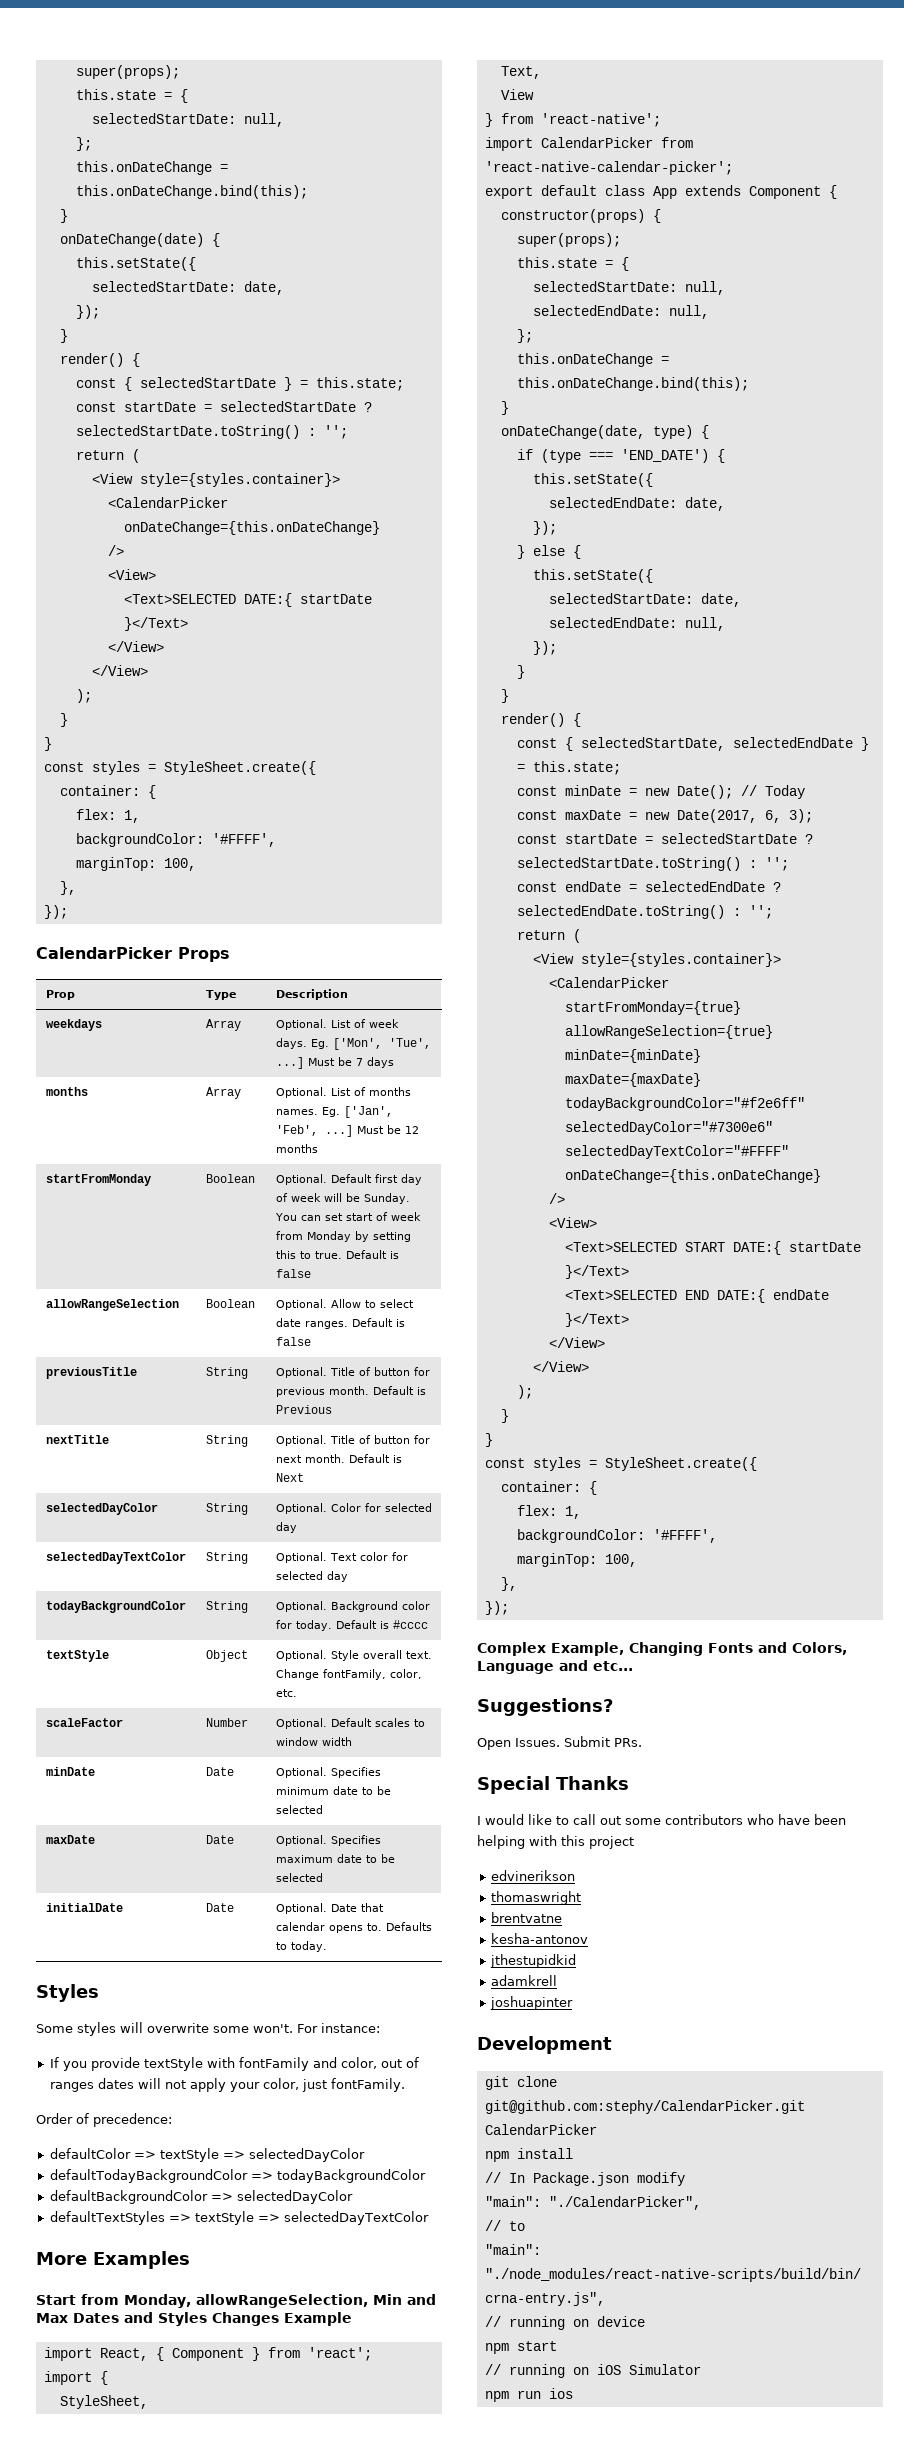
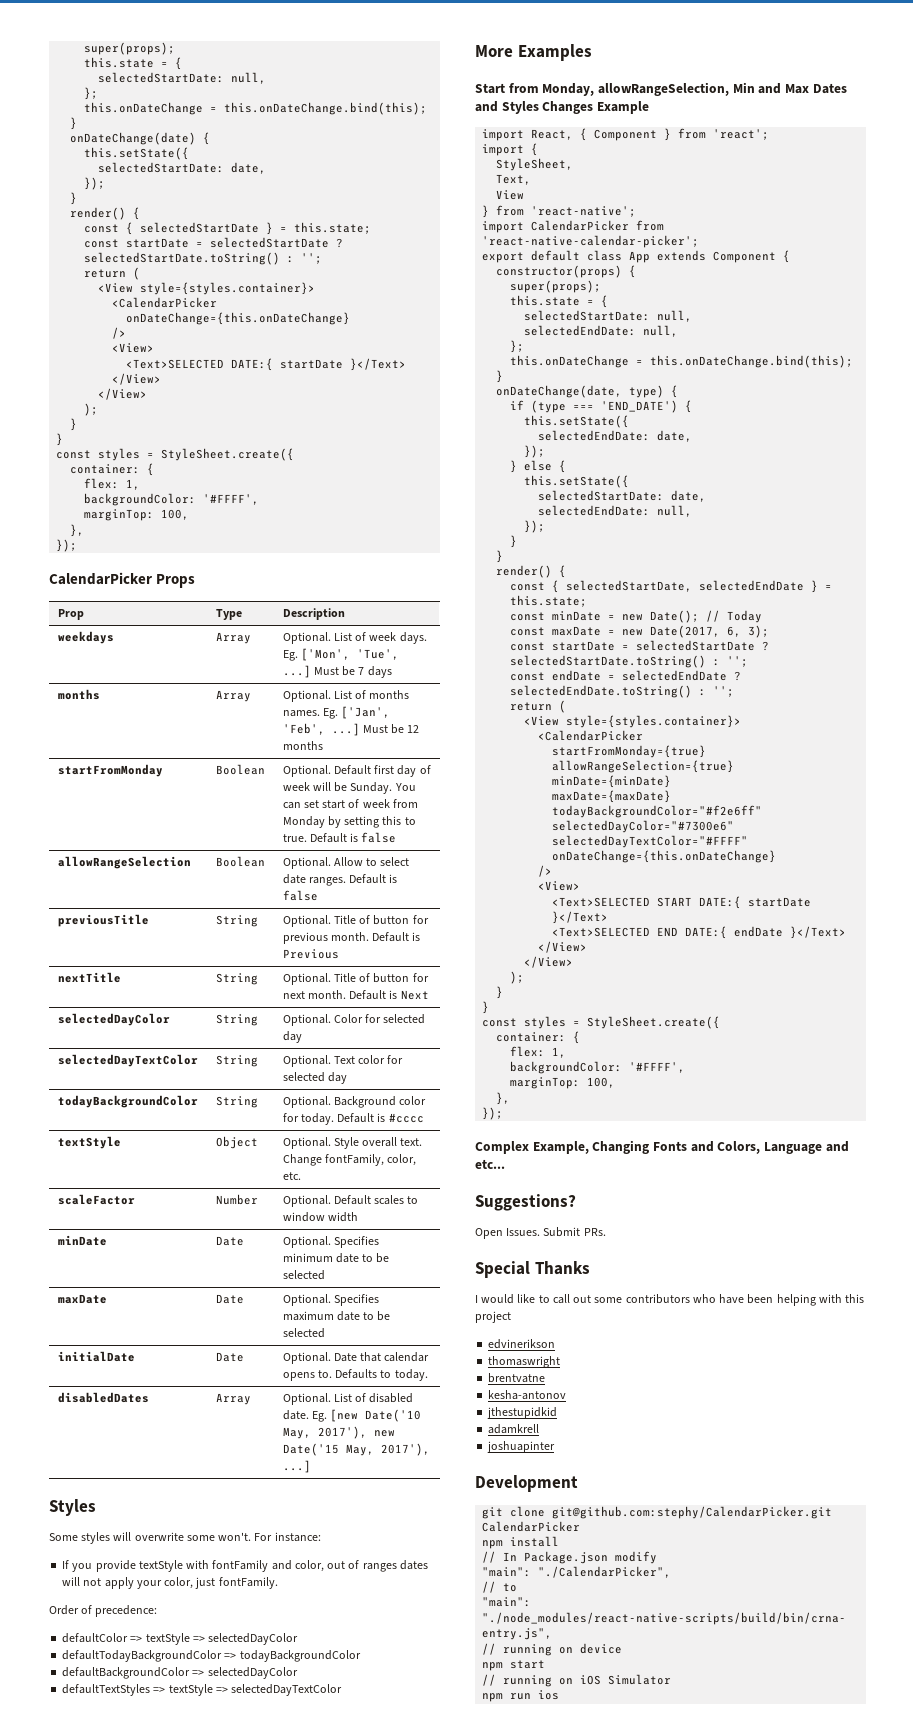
+ disabledDates | Array | Optional. List of disabled date. Eg. [new Date('10 May, 2017'), new Date('15 May, 2017'), ...]

